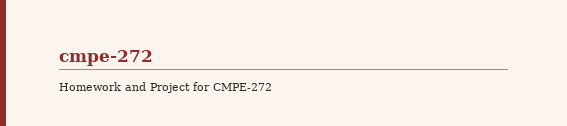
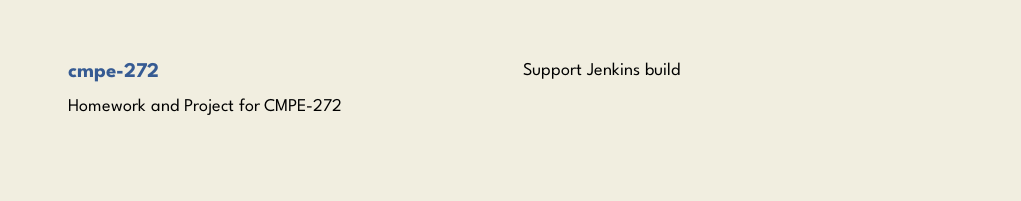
+ Support Jenkins build

